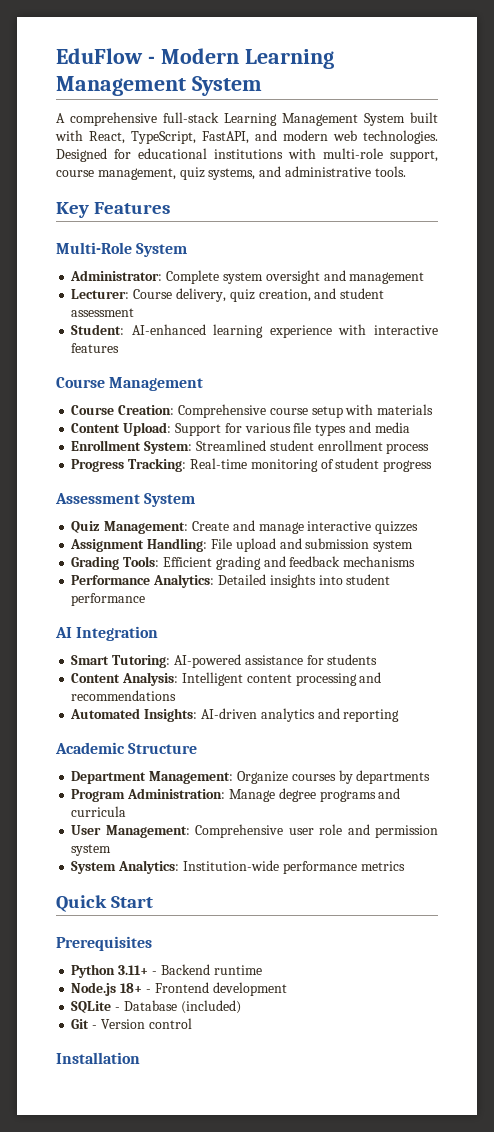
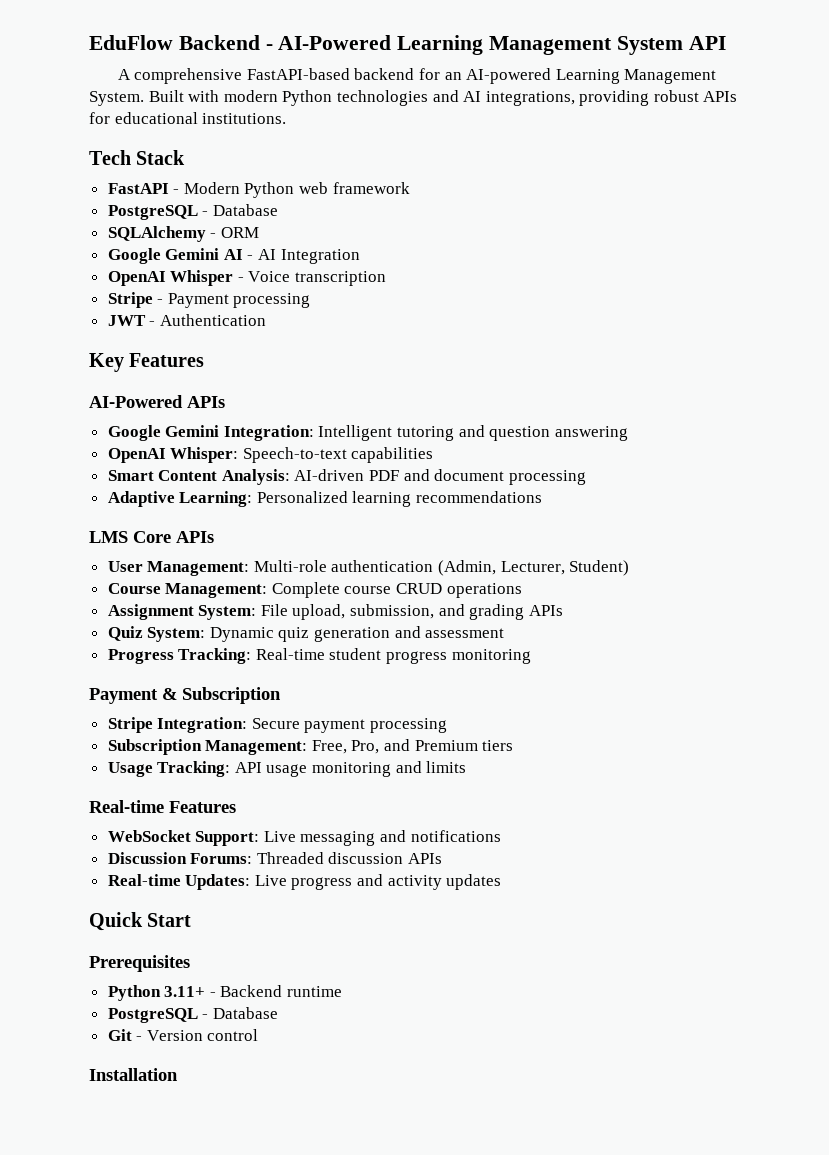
- EduFlow - Modern Learning Management System
+ EduFlow Backend - AI-Powered Learning Management System API
- A comprehensive full-stack Learning Management System built with React, TypeScript, FastAPI, and modern web technologies. Designed for educational institutions with multi-role support, course management, quiz systems, and administrative tools.
+ A comprehensive FastAPI-based backend for an AI-powered Learning Management System. Built with modern Python technologies and AI integrations, providing robust APIs for educational institutions.
+ Tech Stack
+ FastAPI - Modern Python web framework
+ PostgreSQL - Database
+ SQLAlchemy - ORM
+ Google Gemini AI - AI Integration
+ OpenAI Whisper - Voice transcription
+ Stripe - Payment processing
+ JWT - Authentication
  Key Features
- Multi-Role System
- Administrator: Complete system oversight and management
- Lecturer: Course delivery, quiz creation, and student assessment
- Student: AI-enhanced learning experience with interactive features
- Course Management
- Course Creation: Comprehensive course setup with materials
- Content Upload: Support for various file types and media
- Enrollment System: Streamlined student enrollment process
+ AI-Powered APIs
+ Google Gemini Integration: Intelligent tutoring and question answering
+ OpenAI Whisper: Speech-to-text capabilities
+ Smart Content Analysis: AI-driven PDF and document processing
+ Adaptive Learning: Personalized learning recommendations
+ LMS Core APIs
+ User Management: Multi-role authentication (Admin, Lecturer, Student)
+ Course Management: Complete course CRUD operations
+ Assignment System: File upload, submission, and grading APIs
+ Quiz System: Dynamic quiz generation and assessment
- Progress Tracking: Real-time monitoring of student progress
- Assessment System
- Quiz Management: Create and manage interactive quizzes
- Assignment Handling: File upload and submission system
- Grading Tools: Efficient grading and feedback mechanisms
- Performance Analytics: Detailed insights into student performance
- AI Integration
- Smart Tutoring: AI-powered assistance for students
- Content Analysis: Intelligent content processing and recommendations
- Automated Insights: AI-driven analytics and reporting
- Academic Structure
- Department Management: Organize courses by departments
- Program Administration: Manage degree programs and curricula
- User Management: Comprehensive user role and permission system
- System Analytics: Institution-wide performance metrics
+ Progress Tracking: Real-time student progress monitoring
+ Payment & Subscription
+ Stripe Integration: Secure payment processing
+ Subscription Management: Free, Pro, and Premium tiers
+ Usage Tracking: API usage monitoring and limits
+ Real-time Features
+ WebSocket Support: Live messaging and notifications
+ Discussion Forums: Threaded discussion APIs
+ Real-time Updates: Live progress and activity updates
  Python 3.11+ - Backend runtime
- Node.js 18+ - Frontend development
- SQLite - Database (included)
+ PostgreSQL - Database

